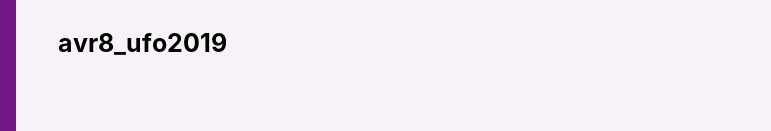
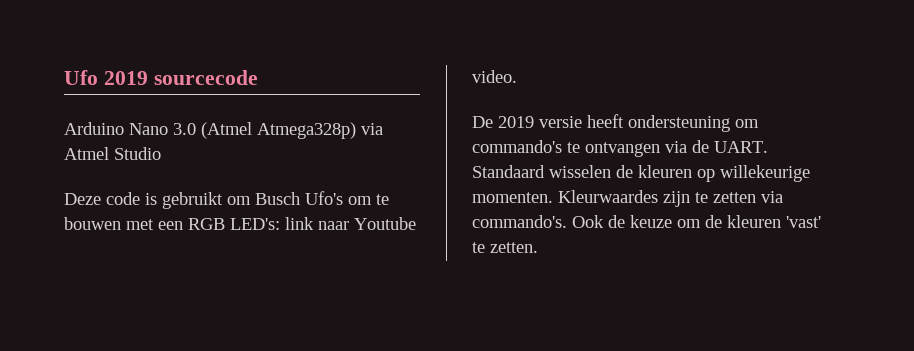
- avr8_ufo2019
+ Ufo 2019 sourcecode
+ Arduino Nano 3.0 (Atmel Atmega328p) via Atmel Studio
+ Deze code is gebruikt om Busch Ufo's om te bouwen met een RGB LED's: link naar Youtube video.
+ De 2019 versie heeft ondersteuning om commando's te ontvangen via de UART. Standaard wisselen de kleuren op willekeurige momenten. Kleurwaardes zijn te zetten via commando's. Ook de keuze om de kleuren 'vast' te zetten.

